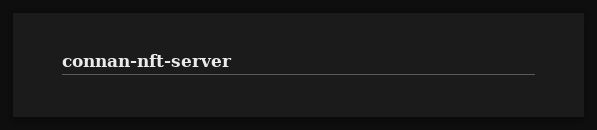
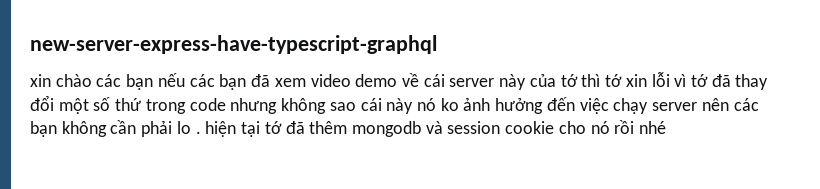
- connan-nft-server
+ new-server-express-have-typescript-graphql
+ xin chào các bạn nếu các bạn đã xem video demo về cái server này của tớ thì tớ xin lỗi vì tớ đã thay đổi một số thứ trong code nhưng không sao cái này nó ko ảnh hưởng đến việc chạy server nên các bạn không cần phải lo . hiện tại tớ đã thêm mongodb và session cookie cho nó rồi nhé

